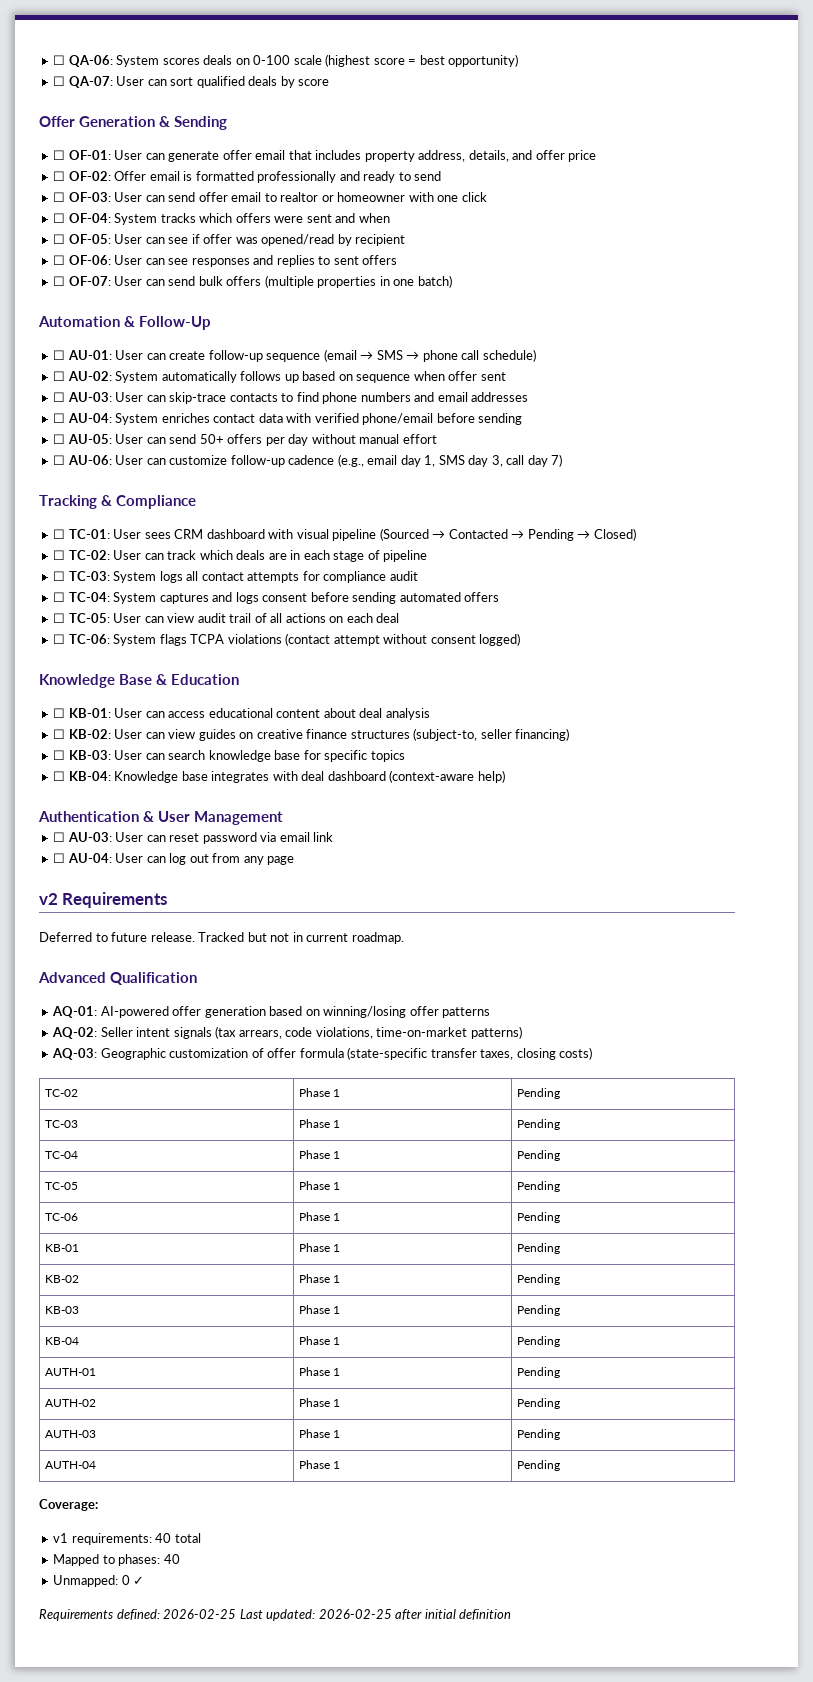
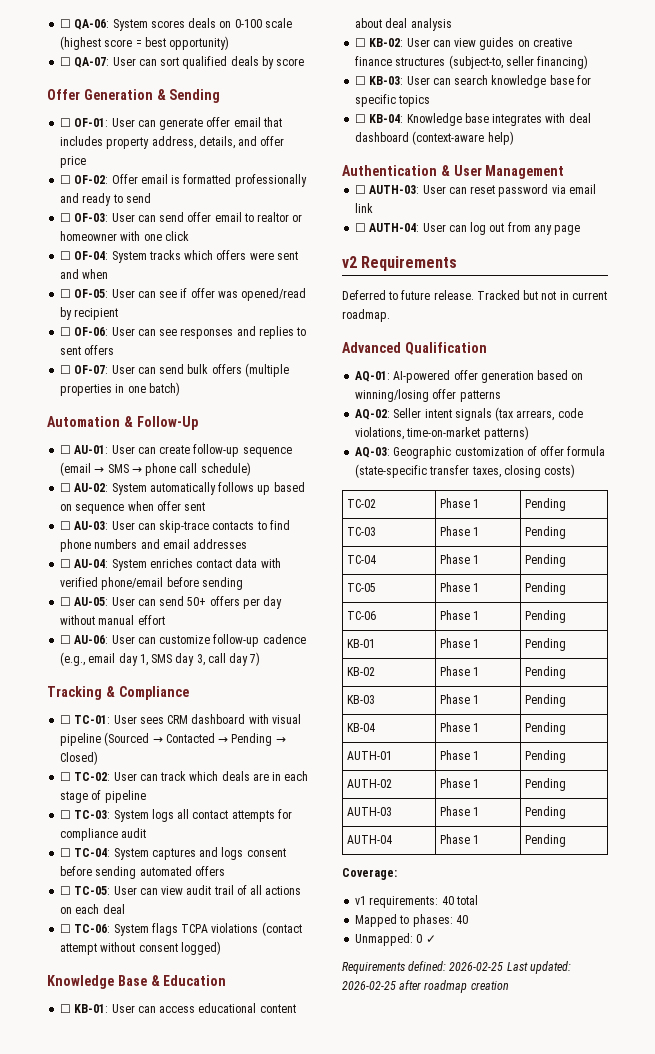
- ☐ AU-03: User can reset password via email link
+ ☐ AUTH-03: User can reset password via email link
- ☐ AU-04: User can log out from any page
+ ☐ AUTH-04: User can log out from any page
- Requirements defined: 2026-02-25 Last updated: 2026-02-25 after initial definition
+ Requirements defined: 2026-02-25 Last updated: 2026-02-25 after roadmap creation

